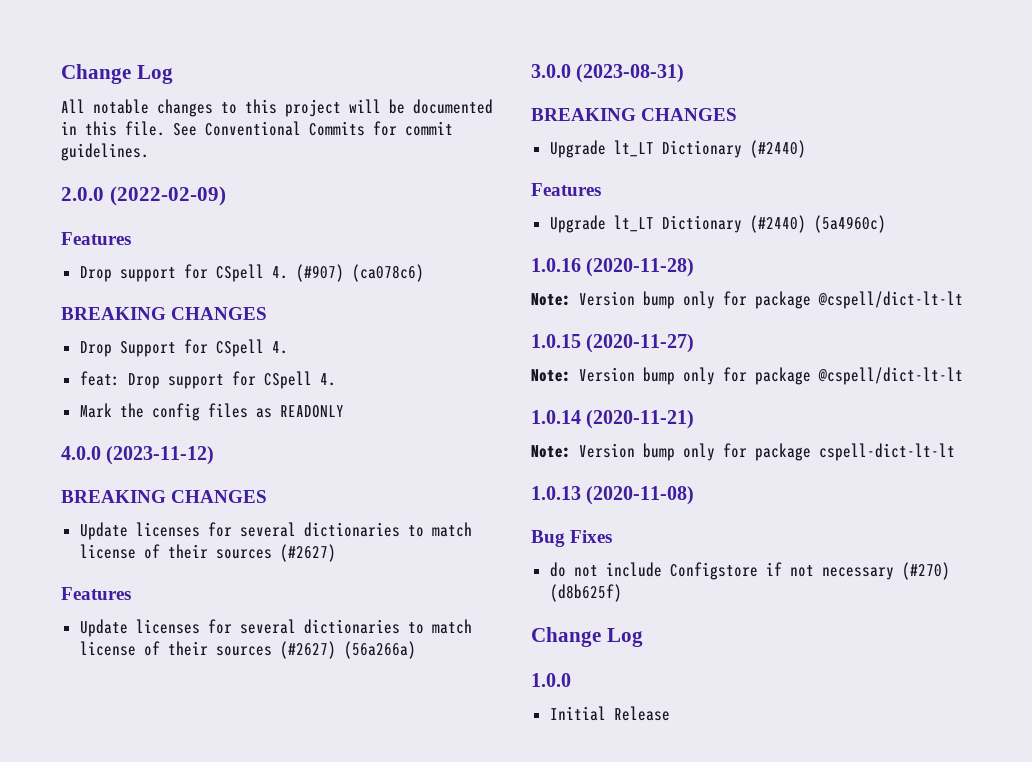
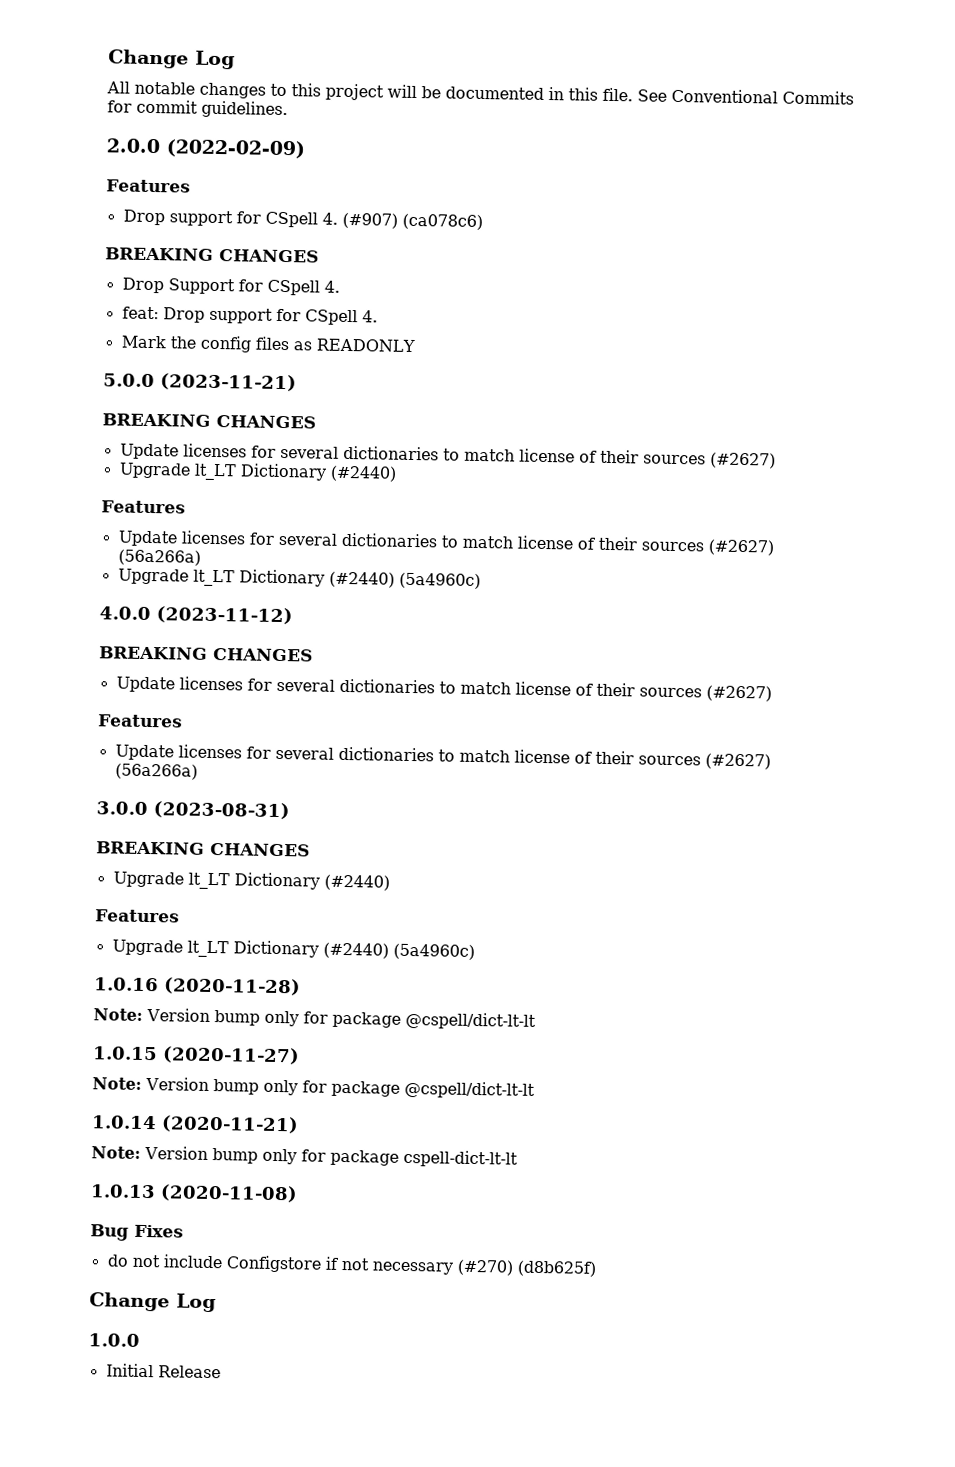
+ 5.0.0 (2023-11-21)
+ BREAKING CHANGES
+ Update licenses for several dictionaries to match license of their sources (#2627)
+ Upgrade lt_LT Dictionary (#2440)
+ Features
+ Update licenses for several dictionaries to match license of their sources (#2627) (56a266a)
+ Upgrade lt_LT Dictionary (#2440) (5a4960c)

